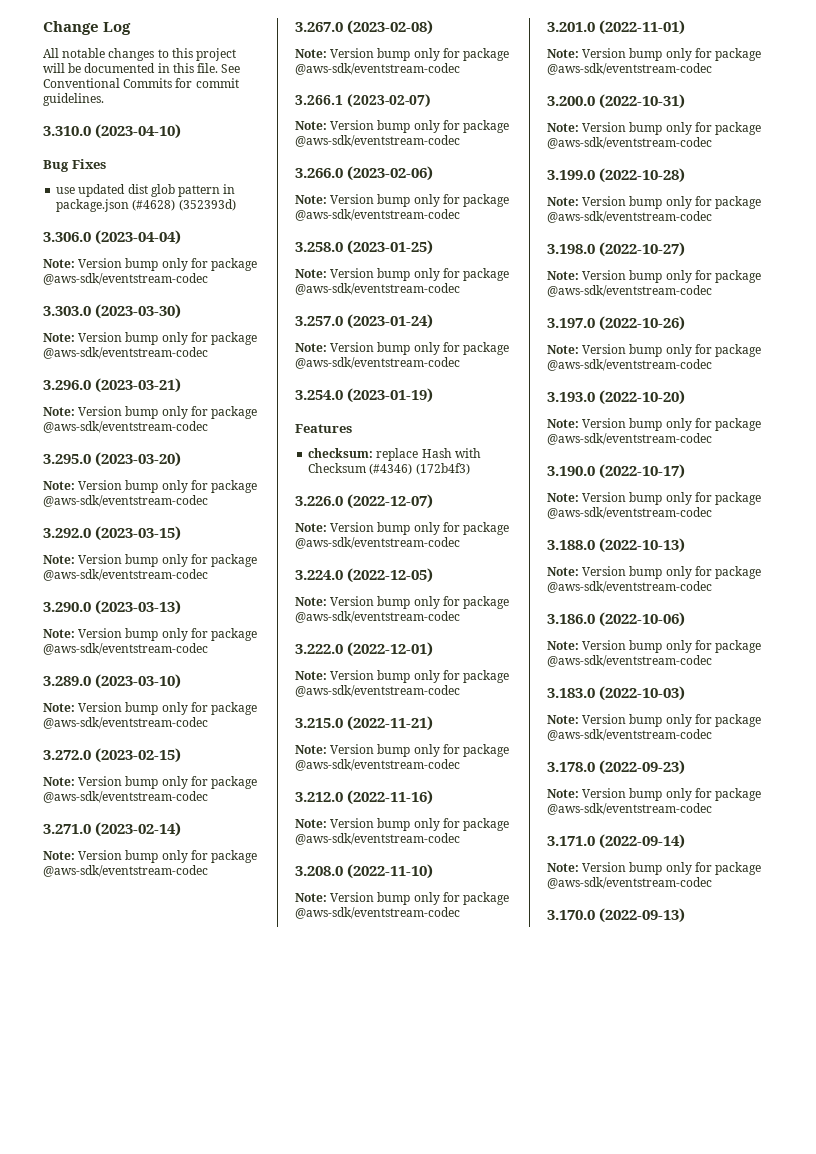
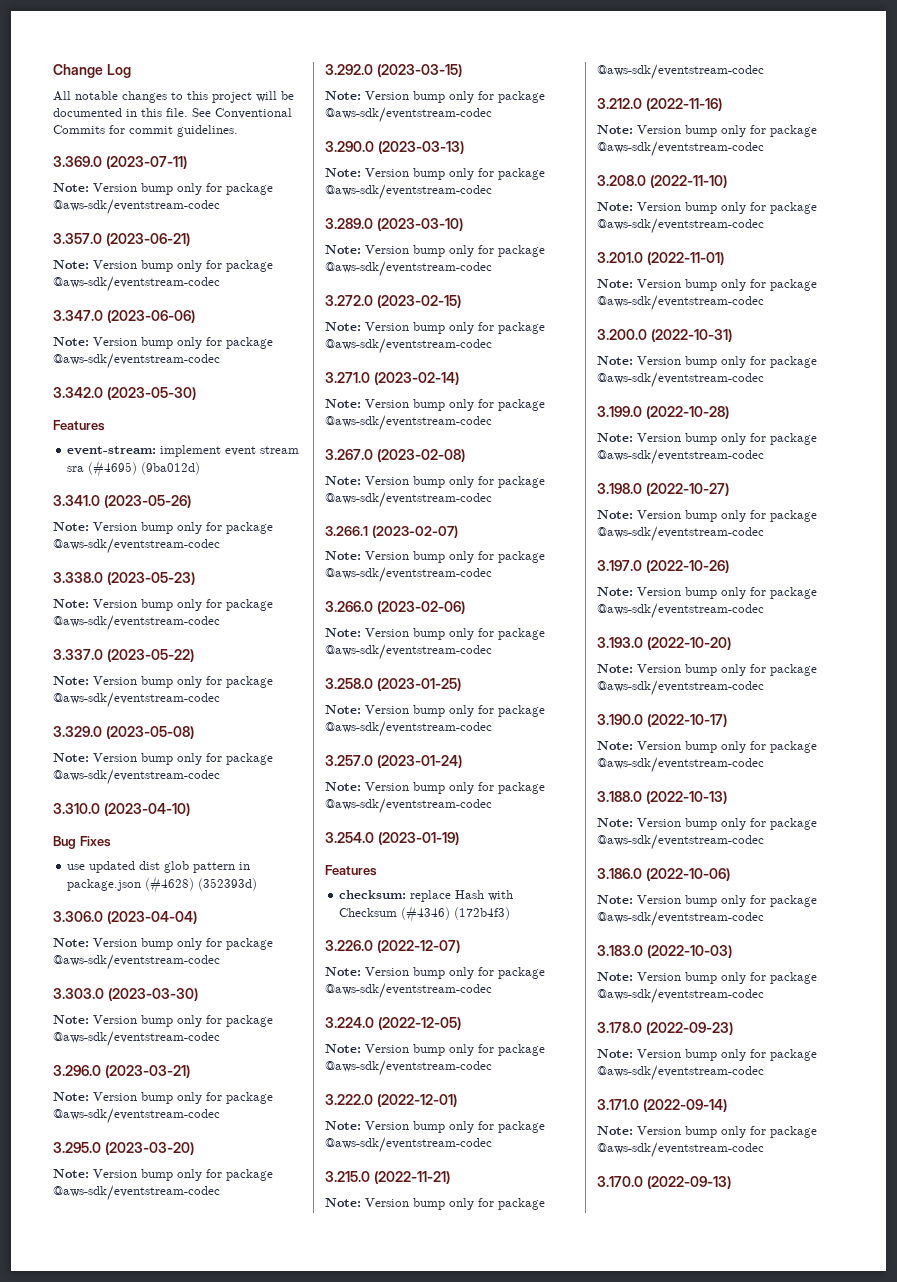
+ 3.369.0 (2023-07-11)
+ Note: Version bump only for package @aws-sdk/eventstream-codec
+ 3.357.0 (2023-06-21)
+ Note: Version bump only for package @aws-sdk/eventstream-codec
+ 3.347.0 (2023-06-06)
+ Note: Version bump only for package @aws-sdk/eventstream-codec
+ 3.342.0 (2023-05-30)
+ Features
+ event-stream: implement event stream sra (#4695) (9ba012d)
+ 3.341.0 (2023-05-26)
+ Note: Version bump only for package @aws-sdk/eventstream-codec
+ 3.338.0 (2023-05-23)
+ Note: Version bump only for package @aws-sdk/eventstream-codec
+ 3.337.0 (2023-05-22)
+ Note: Version bump only for package @aws-sdk/eventstream-codec
+ 3.329.0 (2023-05-08)
+ Note: Version bump only for package @aws-sdk/eventstream-codec

